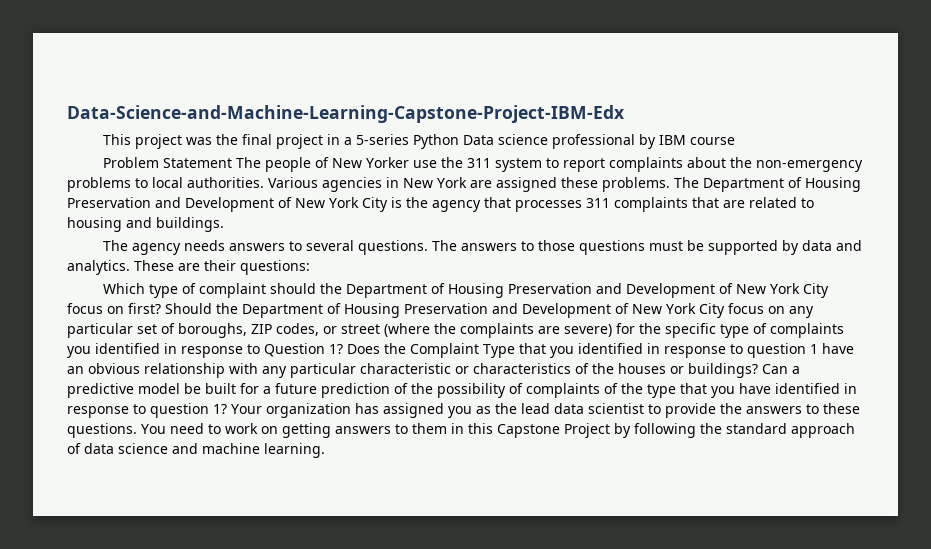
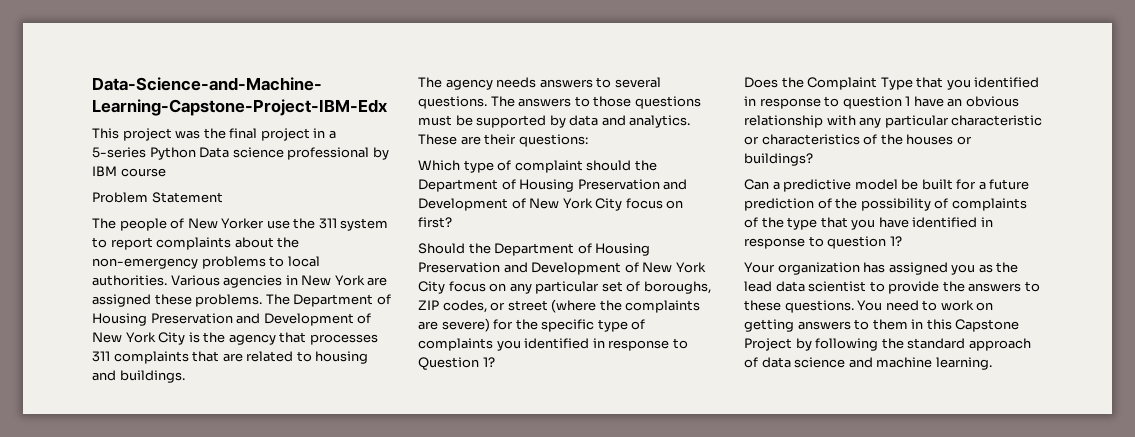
- Problem Statement The people of New Yorker use the 311 system to report complaints about the non-emergency problems to local authorities.
+ Problem Statement
+ The people of New Yorker use the 311 system to report complaints about the non-emergency problems to local authorities.
- Which type of complaint should the Department of Housing Preservation and Development of New York City focus on first? Should the Department of Housing Preservation and Development of New York City focus on any particular set of boroughs, ZIP codes, or street (where the complaints are severe) for the specific type of complaints you identified in response to Question 1? Does the Complaint Type that you identified in response to question 1 have an obvious relationship with any particular characteristic or characteristics of the houses or buildings? Can a predictive model be built for a future prediction of the possibility of complaints of the type that you have identified in response to question 1? Your organization has assigned you as the lead data scientist to provide the answers to these questions.
+ Which type of complaint should the Department of Housing Preservation and Development of New York City focus on first?
+ Should the Department of Housing Preservation and Development of New York City focus on any particular set of boroughs, ZIP codes, or street (where the complaints are severe) for the specific type of complaints you identified in response to Question 1?
+ Does the Complaint Type that you identified in response to question 1 have an obvious relationship with any particular characteristic or characteristics of the houses or buildings?
+ Can a predictive model be built for a future prediction of the possibility of complaints of the type that you have identified in response to question 1?
+ Your organization has assigned you as the lead data scientist to provide the answers to these questions.

